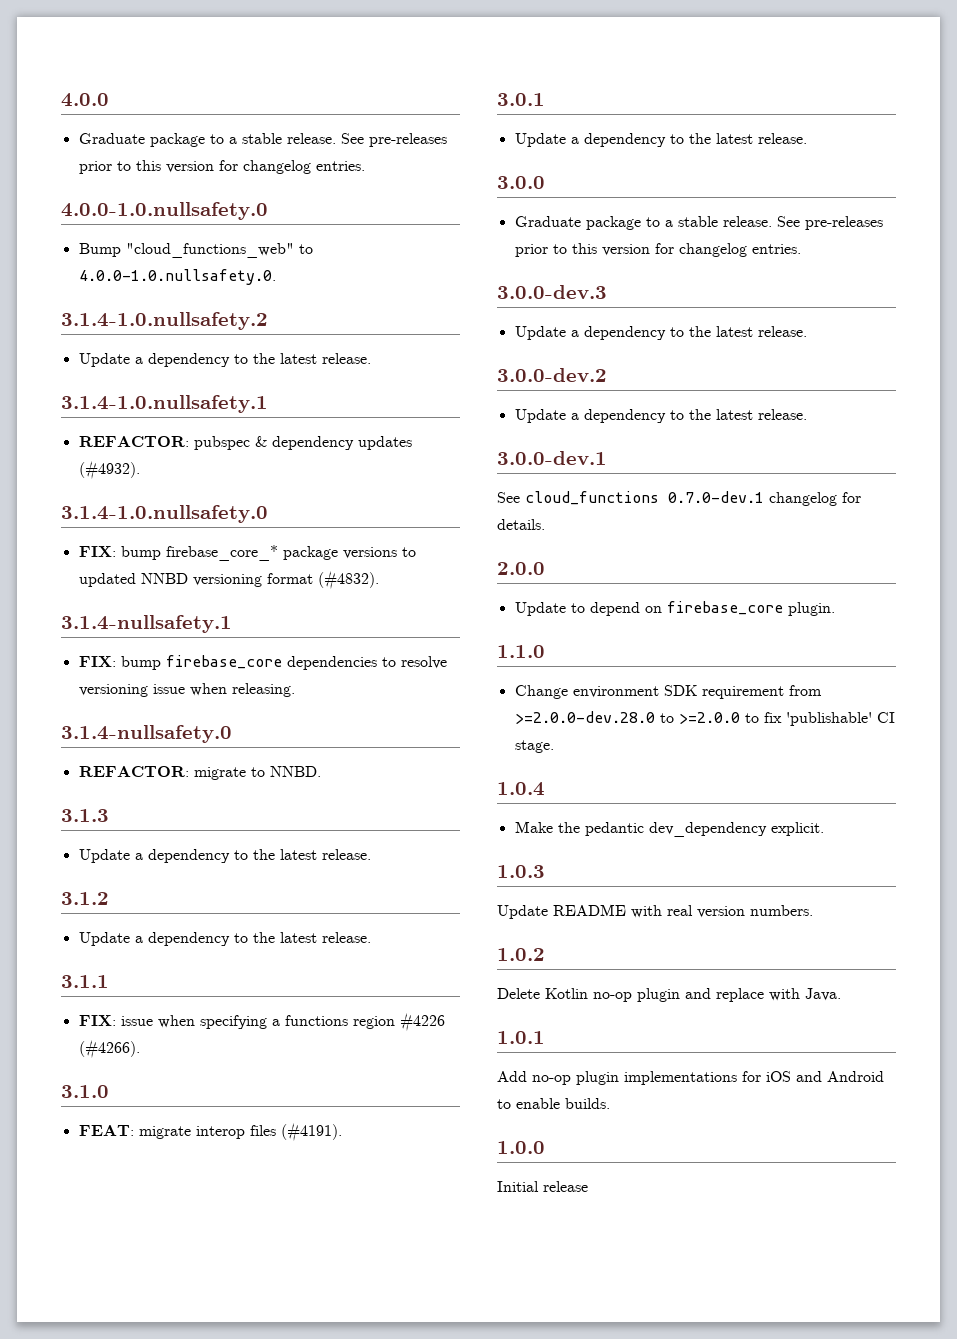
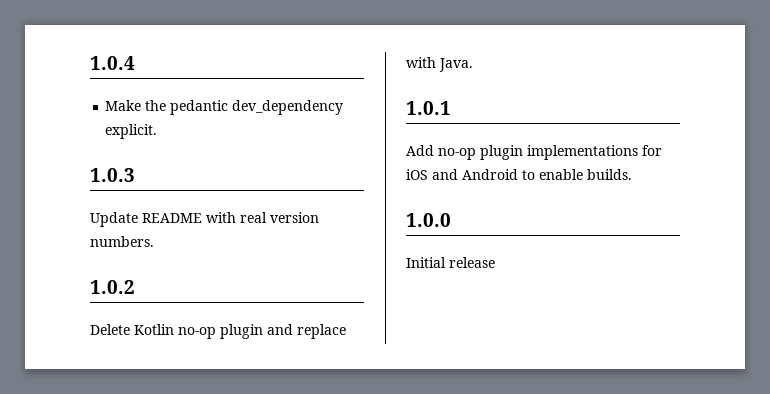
- 4.0.0
- Graduate package to a stable release. See pre-releases prior to this version for changelog entries.
- 4.0.0-1.0.nullsafety.0
- Bump "cloud_functions_web" to 4.0.0-1.0.nullsafety.0.
- 3.1.4-1.0.nullsafety.2
- Update a dependency to the latest release.
- 3.1.4-1.0.nullsafety.1
- REFACTOR: pubspec & dependency updates (#4932).
- 3.1.4-1.0.nullsafety.0
- FIX: bump firebase_core_* package versions to updated NNBD versioning format (#4832).
- 3.1.4-nullsafety.1
- FIX: bump firebase_core dependencies to resolve versioning issue when releasing.
- 3.1.4-nullsafety.0
- REFACTOR: migrate to NNBD.
- 3.1.3
- Update a dependency to the latest release.
- 3.1.2
- Update a dependency to the latest release.
- 3.1.1
- FIX: issue when specifying a functions region #4226 (#4266).
- 3.1.0
- FEAT: migrate interop files (#4191).
- 3.0.1
- Update a dependency to the latest release.
- 3.0.0
- Graduate package to a stable release. See pre-releases prior to this version for changelog entries.
- 3.0.0-dev.3
- Update a dependency to the latest release.
- 3.0.0-dev.2
- Update a dependency to the latest release.
- 3.0.0-dev.1
- See cloud_functions 0.7.0-dev.1 changelog for details.
- 2.0.0
- Update to depend on firebase_core plugin.
- 1.1.0
- Change environment SDK requirement from >=2.0.0-dev.28.0 to >=2.0.0 to fix 'publishable' CI stage.

